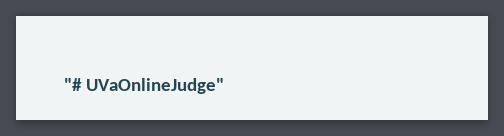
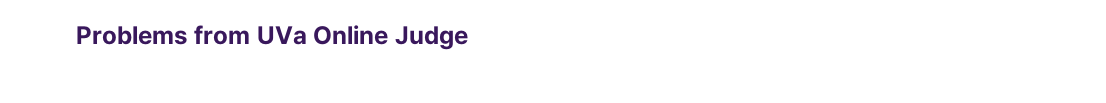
- "# UVaOnlineJudge"
+ Problems from UVa Online Judge

